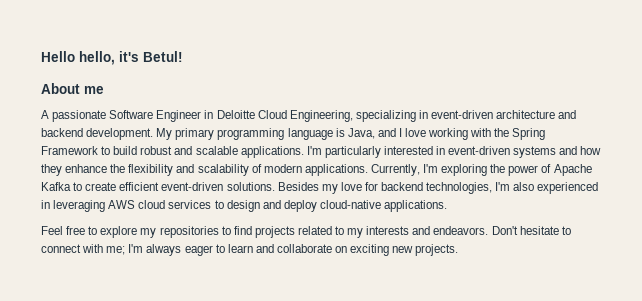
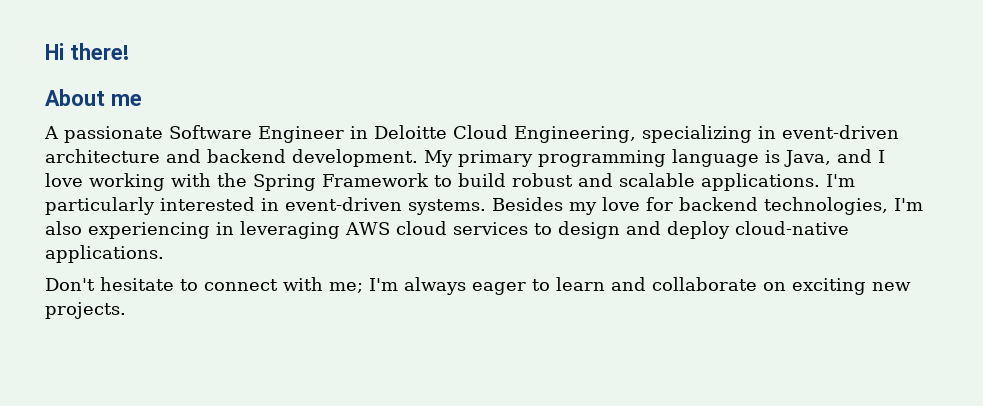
- Hello hello, it's Betul!
+ Hi there!
- I'm particularly interested in event-driven systems and how they enhance the flexibility and scalability of modern applications. Currently, I'm exploring the power of Apache Kafka to create efficient event-driven solutions.
+ I'm particularly interested in event-driven systems.
- Besides my love for backend technologies, I'm also experienced in leveraging AWS cloud services to design and deploy cloud-native applications.
+ Besides my love for backend technologies, I'm also experiencing in leveraging AWS cloud services to design and deploy cloud-native applications.
- Feel free to explore my repositories to find projects related to my interests and endeavors.

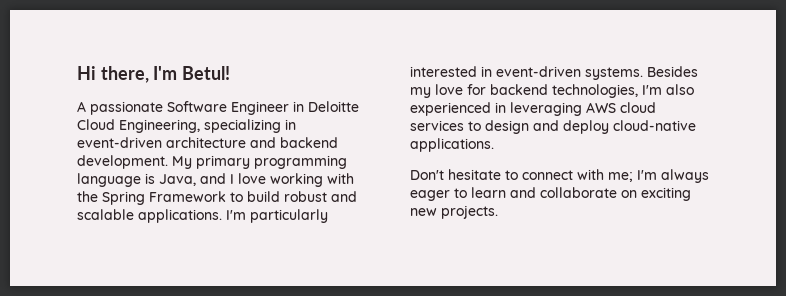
- Hi there!
- About me
+ Hi there, I'm Betul!
- Besides my love for backend technologies, I'm also experiencing in leveraging AWS cloud services to design and deploy cloud-native applications.
+ Besides my love for backend technologies, I'm also experienced in leveraging AWS cloud services to design and deploy cloud-native applications.

